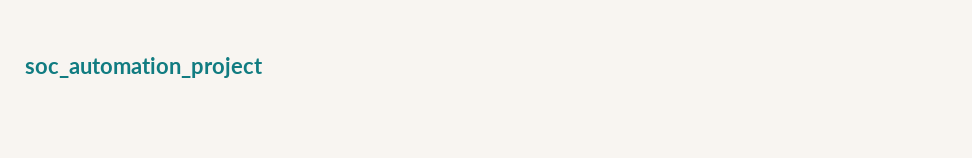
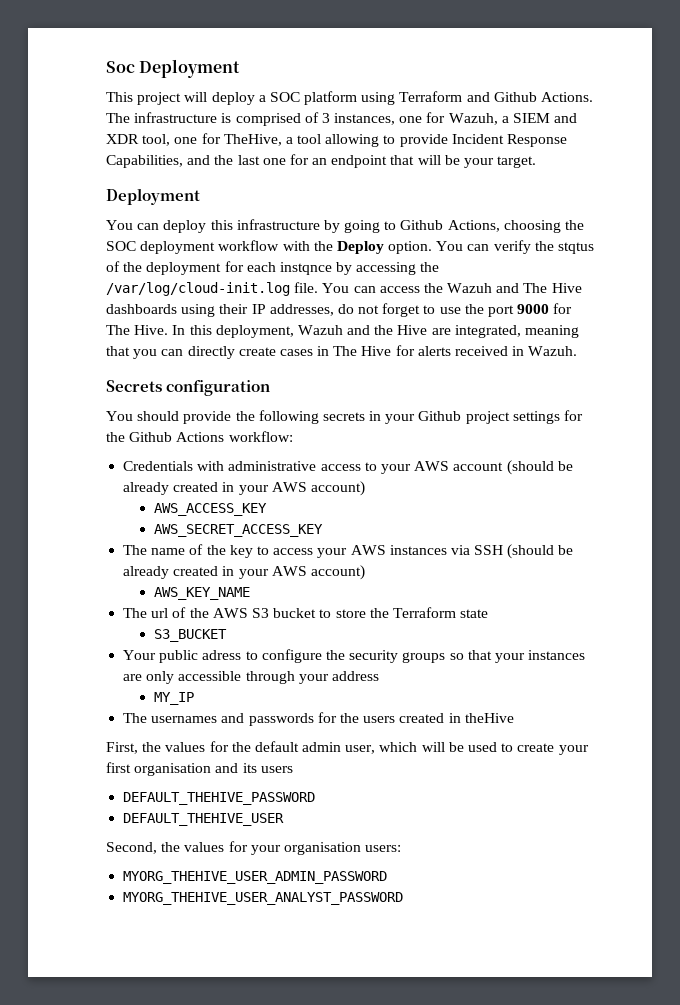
- soc_automation_project
+ Soc Deployment
+ This project will deploy a SOC platform using Terraform and Github Actions. The infrastructure is comprised of 3 instances, one for Wazuh, a SIEM and XDR tool, one for TheHive, a tool allowing to provide Incident Response Capabilities, and the last one for an endpoint that will be your target.
+ Deployment
+ You can deploy this infrastructure by going to Github Actions, choosing the SOC deployment workflow with the Deploy option. You can verify the stqtus of the deployment for each instqnce by accessing the /var/log/cloud-init.log file. You can access the Wazuh and The Hive dashboards using their IP addresses, do not forget to use the port 9000 for The Hive. In this deployment, Wazuh and the Hive are integrated, meaning that you can directly create cases in The Hive for alerts received in Wazuh.
+ Secrets configuration
+ You should provide the following secrets in your Github project settings for the Github Actions workflow:
+ Credentials with administrative access to your AWS account (should be already created in your AWS account)
+ AWS_ACCESS_KEY
+ AWS_SECRET_ACCESS_KEY
+ The name of the key to access your AWS instances via SSH (should be already created in your AWS account)
+ AWS_KEY_NAME
+ The url of the AWS S3 bucket to store the Terraform state
+ S3_BUCKET
+ Your public adress to configure the security groups so that your instances are only accessible through your address
+ MY_IP
+ The usernames and passwords for the users created in theHive
+ First, the values for the default admin user, which will be used to create your first organisation and its users
+ DEFAULT_THEHIVE_PASSWORD
+ DEFAULT_THEHIVE_USER
+ Second, the values for your organisation users:
+ MYORG_THEHIVE_USER_ADMIN_PASSWORD
+ MYORG_THEHIVE_USER_ANALYST_PASSWORD

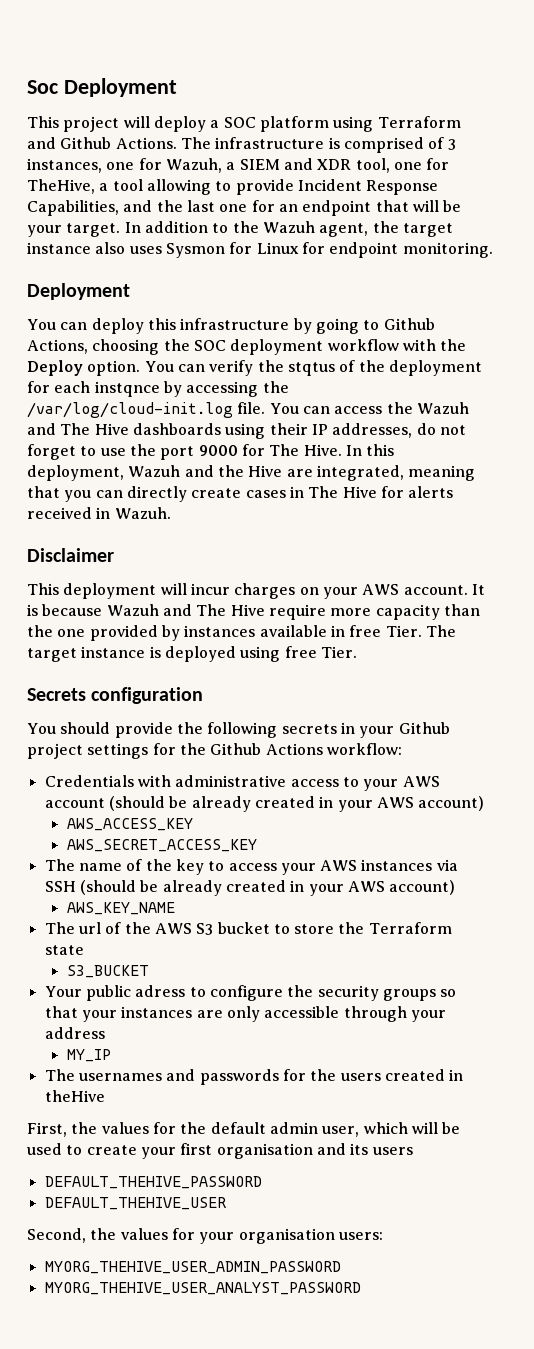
+ In addition to the Wazuh agent, the target instance also uses Sysmon for Linux for endpoint monitoring.
+ Disclaimer
+ This deployment will incur charges on your AWS account. It is because Wazuh and The Hive require more capacity than the one provided by instances available in free Tier. The target instance is deployed using free Tier.

